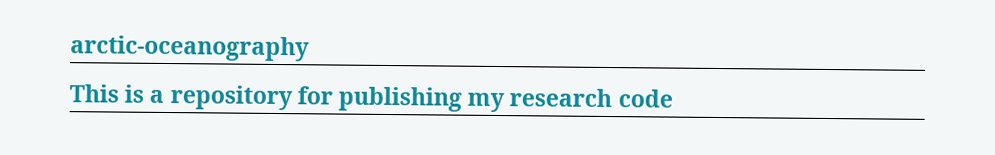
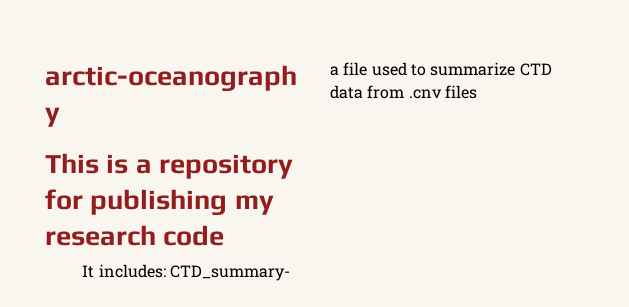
+ It includes: CTD_summary- a file used to summarize CTD data from .cnv files

